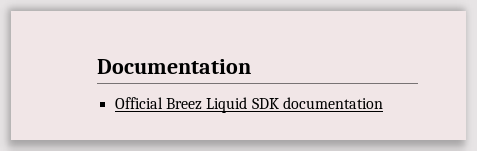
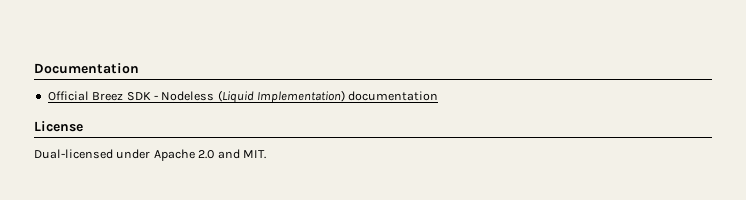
- Official Breez Liquid SDK documentation
+ Official Breez SDK - Nodeless (Liquid Implementation) documentation
+ License
+ Dual-licensed under Apache 2.0 and MIT.

